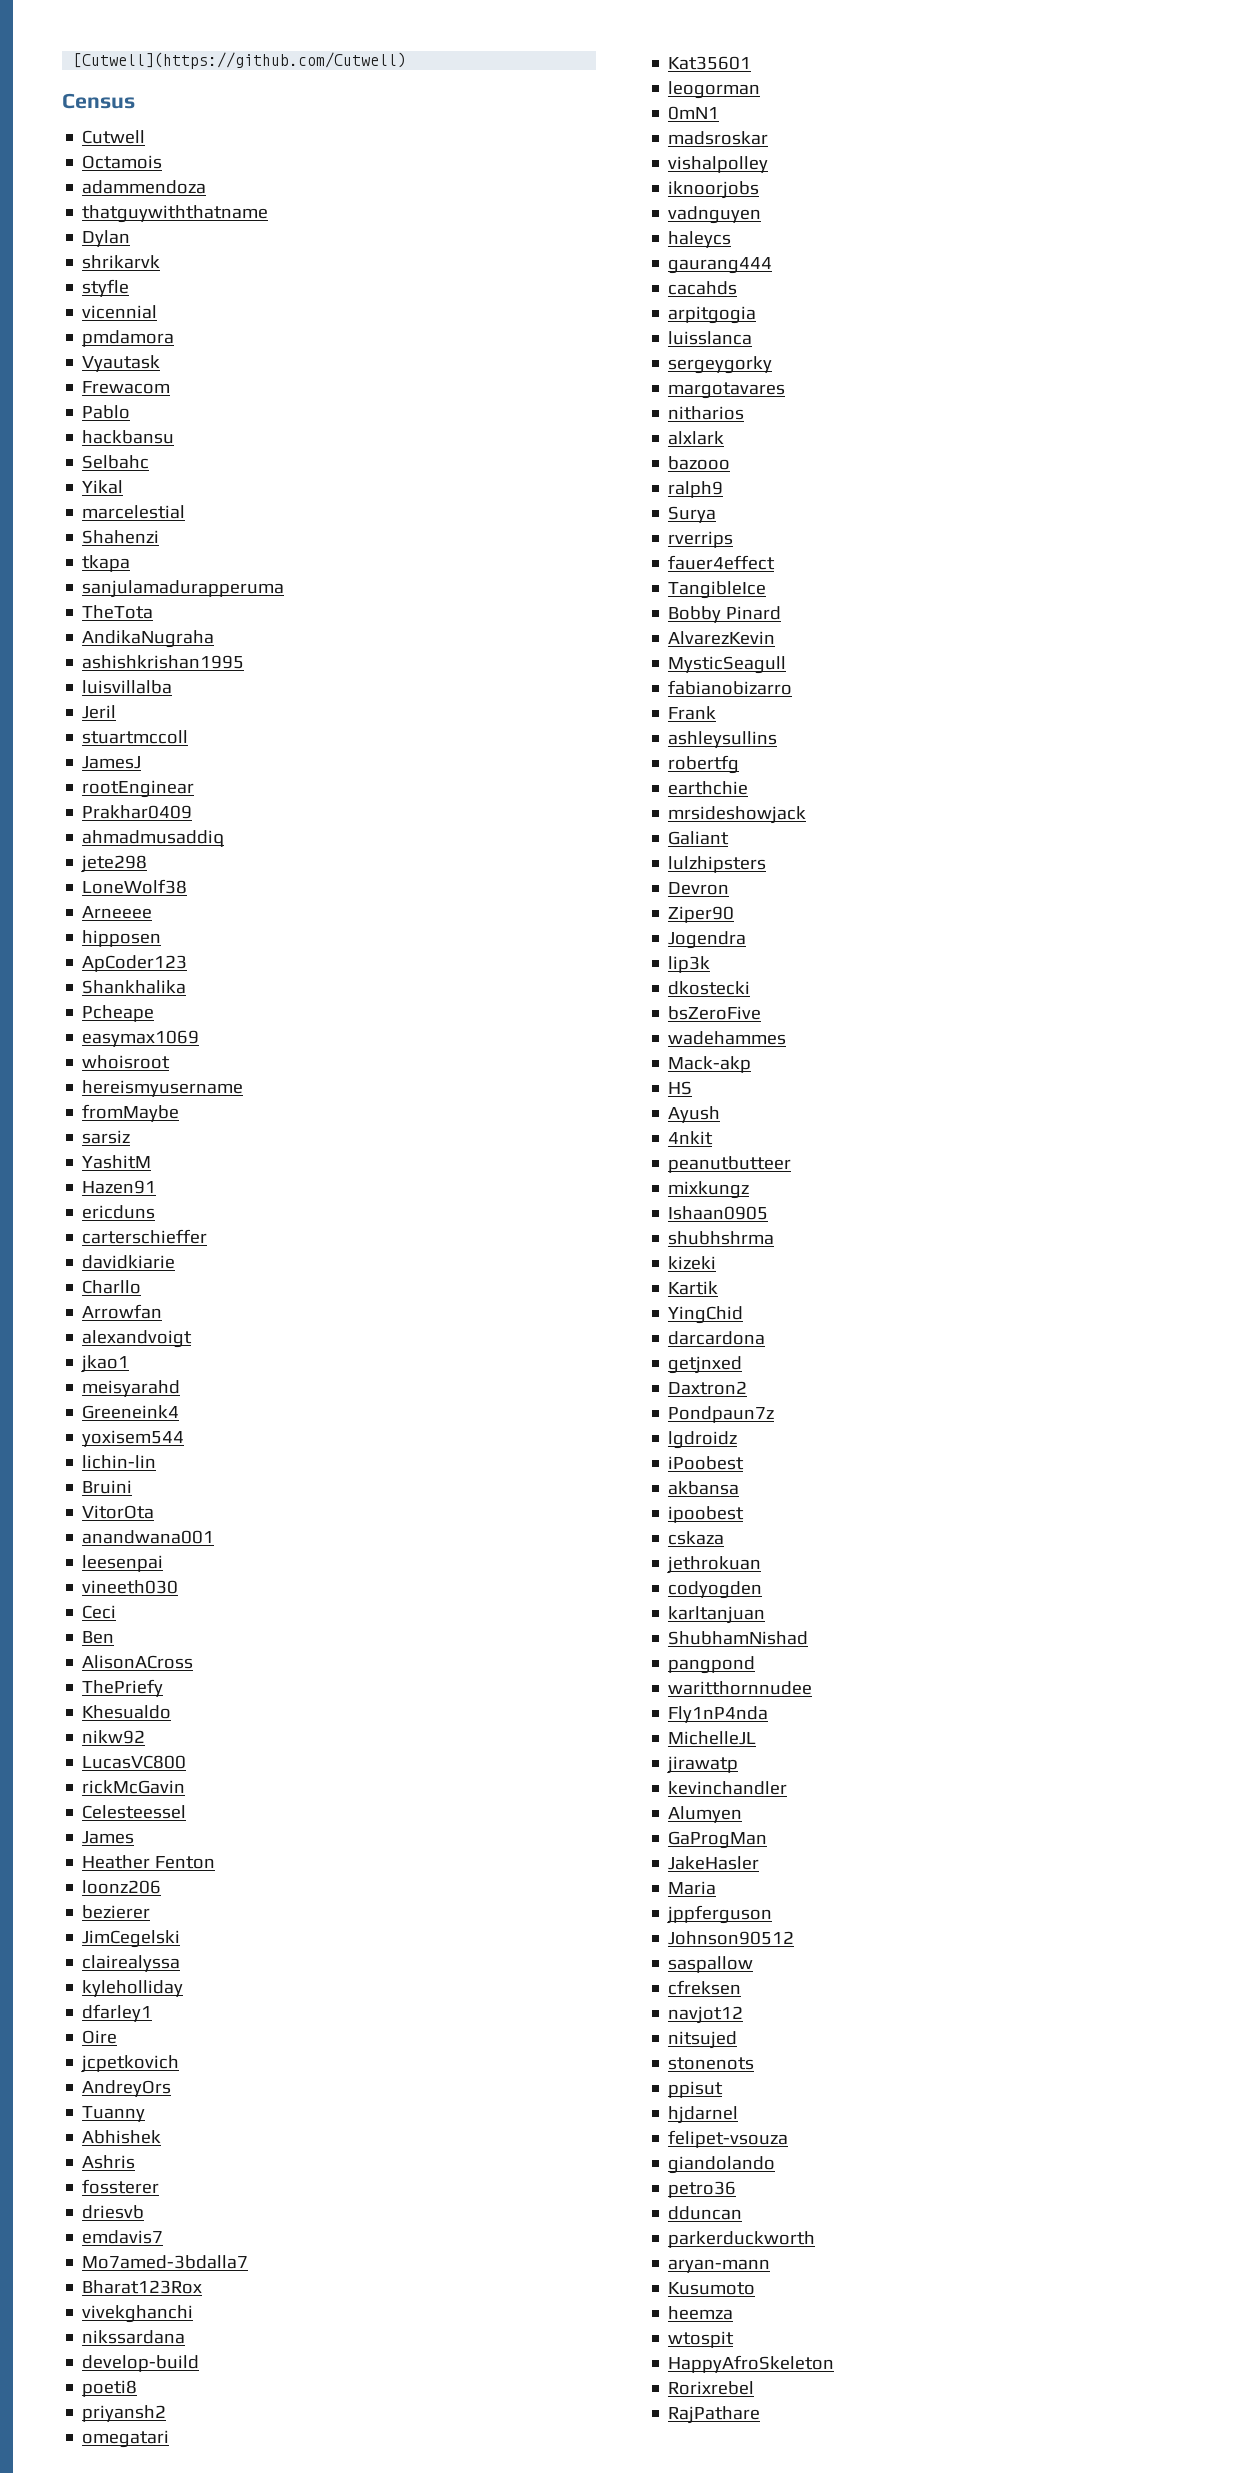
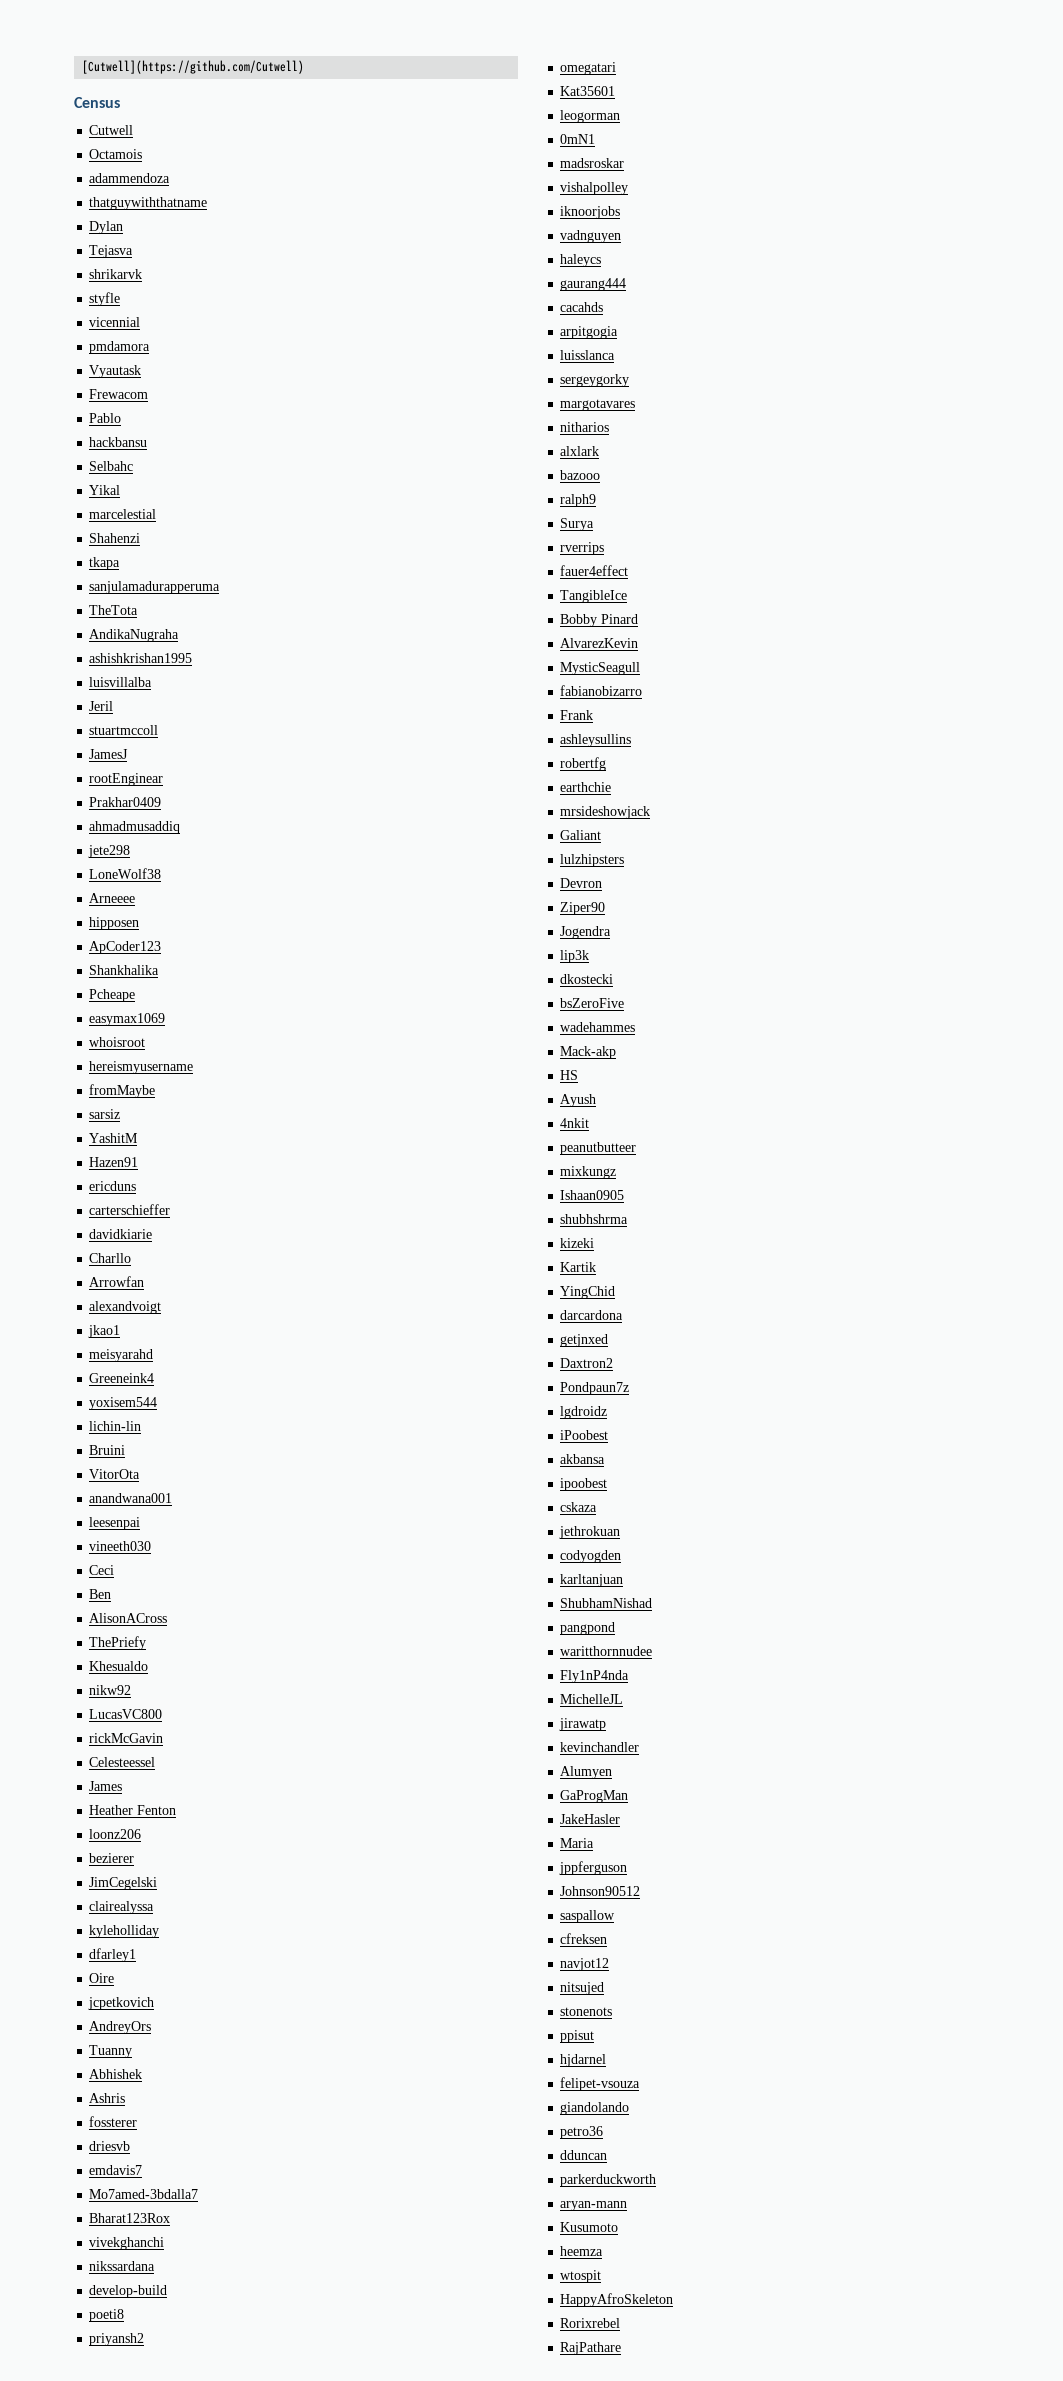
+ Tejasva

